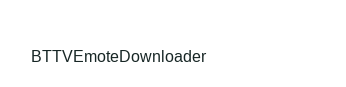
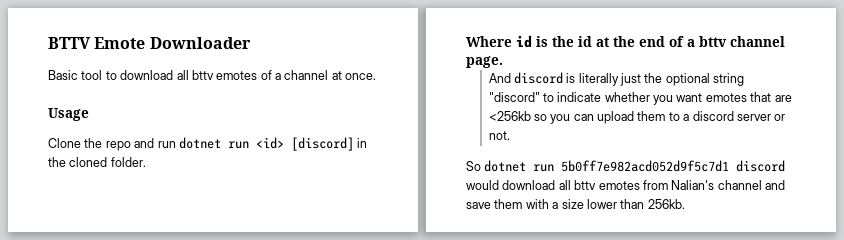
- BTTVEmoteDownloader
+ BTTV Emote Downloader
+ Basic tool to download all bttv emotes of a channel at once.
+ Usage
+ Clone the repo and run dotnet run <id> [discord] in the cloned folder.
+ Where id is the id at the end of a bttv channel page.
+ And discord is literally just the optional string "discord" to indicate whether you want emotes that are <256kb so you can upload them to a discord server or not.
+ So dotnet run 5b0ff7e982acd052d9f5c7d1 discord would download all bttv emotes from Nalian's channel and save them with a size lower than 256kb.

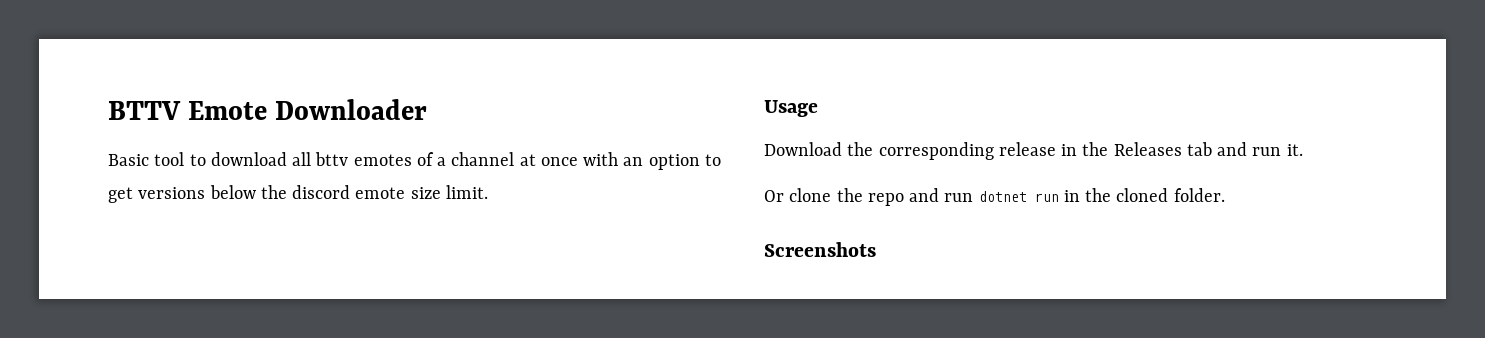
- Basic tool to download all bttv emotes of a channel at once.
+ Basic tool to download all bttv emotes of a channel at once with an option to get versions below the discord emote size limit.
  Usage
- Clone the repo and run dotnet run <id> [discord] in the cloned folder.
+ Download the corresponding release in the Releases tab and run it.
+ Or clone the repo and run dotnet run in the cloned folder.
- Where id is the id at the end of a bttv channel page.
- And discord is literally just the optional string "discord" to indicate whether you want emotes that are <256kb so you can upload them to a discord server or not.
- So dotnet run 5b0ff7e982acd052d9f5c7d1 discord would download all bttv emotes from Nalian's channel and save them with a size lower than 256kb.
+ Screenshots

